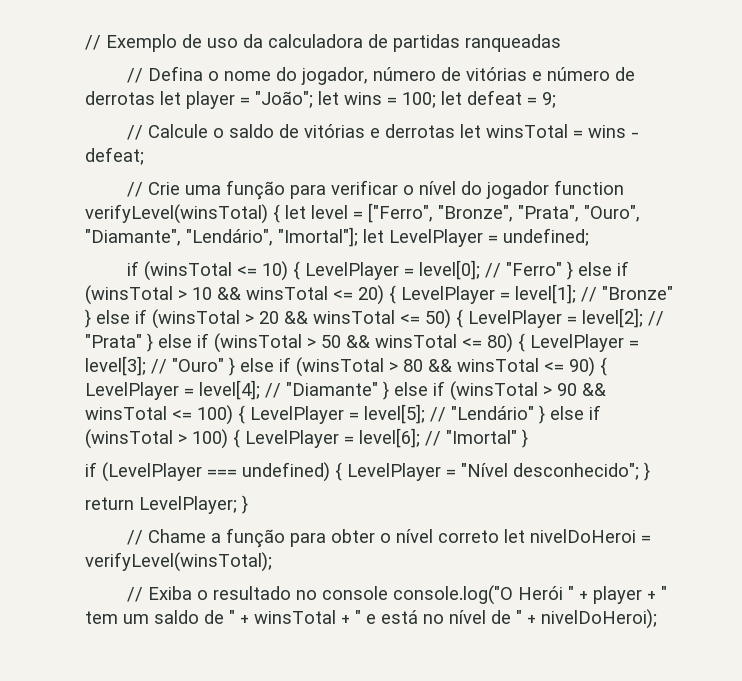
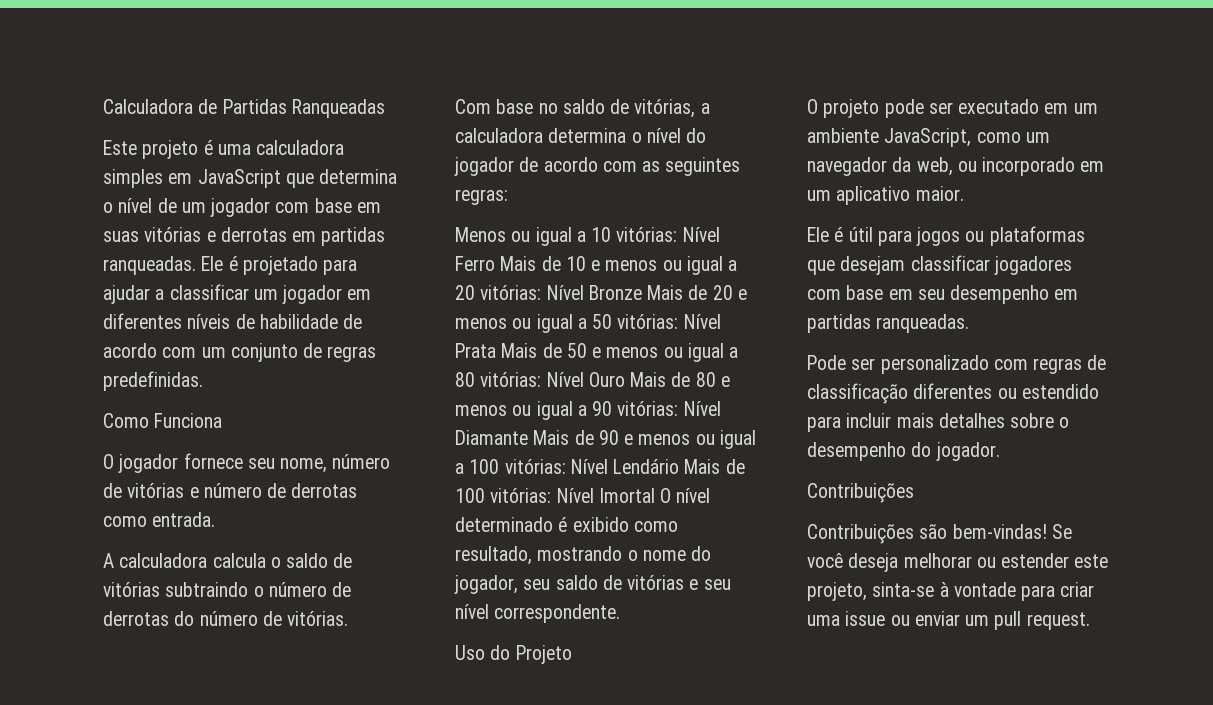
- // Exemplo de uso da calculadora de partidas ranqueadas
- // Defina o nome do jogador, número de vitórias e número de derrotas let player = "João"; let wins = 100; let defeat = 9;
- // Calcule o saldo de vitórias e derrotas let winsTotal = wins - defeat;
- // Crie uma função para verificar o nível do jogador function verifyLevel(winsTotal) { let level = ["Ferro", "Bronze", "Prata", "Ouro", "Diamante", "Lendário", "Imortal"]; let LevelPlayer = undefined;
- if (winsTotal <= 10) { LevelPlayer = level[0]; // "Ferro" } else if (winsTotal > 10 && winsTotal <= 20) { LevelPlayer = level[1]; // "Bronze" } else if (winsTotal > 20 && winsTotal <= 50) { LevelPlayer = level[2]; // "Prata" } else if (winsTotal > 50 && winsTotal <= 80) { LevelPlayer = level[3]; // "Ouro" } else if (winsTotal > 80 && winsTotal <= 90) { LevelPlayer = level[4]; // "Diamante" } else if (winsTotal > 90 && winsTotal <= 100) { LevelPlayer = level[5]; // "Lendário" } else if (winsTotal > 100) { LevelPlayer = level[6]; // "Imortal" }
- if (LevelPlayer === undefined) { LevelPlayer = "Nível desconhecido"; }
- return LevelPlayer; }
- // Chame a função para obter o nível correto let nivelDoHeroi = verifyLevel(winsTotal);
- // Exiba o resultado no console console.log("O Herói " + player + " tem um saldo de " + winsTotal + " e está no nível de " + nivelDoHeroi);
+ Calculadora de Partidas Ranqueadas
+ Este projeto é uma calculadora simples em JavaScript que determina o nível de um jogador com base em suas vitórias e derrotas em partidas ranqueadas. Ele é projetado para ajudar a classificar um jogador em diferentes níveis de habilidade de acordo com um conjunto de regras predefinidas.
+ Como Funciona
+ O jogador fornece seu nome, número de vitórias e número de derrotas como entrada.
+ A calculadora calcula o saldo de vitórias subtraindo o número de derrotas do número de vitórias.
+ Com base no saldo de vitórias, a calculadora determina o nível do jogador de acordo com as seguintes regras:
+ Menos ou igual a 10 vitórias: Nível Ferro Mais de 10 e menos ou igual a 20 vitórias: Nível Bronze Mais de 20 e menos ou igual a 50 vitórias: Nível Prata Mais de 50 e menos ou igual a 80 vitórias: Nível Ouro Mais de 80 e menos ou igual a 90 vitórias: Nível Diamante Mais de 90 e menos ou igual a 100 vitórias: Nível Lendário Mais de 100 vitórias: Nível Imortal O nível determinado é exibido como resultado, mostrando o nome do jogador, seu saldo de vitórias e seu nível correspondente.
+ Uso do Projeto
+ O projeto pode ser executado em um ambiente JavaScript, como um navegador da web, ou incorporado em um aplicativo maior.
+ Ele é útil para jogos ou plataformas que desejam classificar jogadores com base em seu desempenho em partidas ranqueadas.
+ Pode ser personalizado com regras de classificação diferentes ou estendido para incluir mais detalhes sobre o desempenho do jogador.
+ Contribuições
+ Contribuições são bem-vindas! Se você deseja melhorar ou estender este projeto, sinta-se à vontade para criar uma issue ou enviar um pull request.

